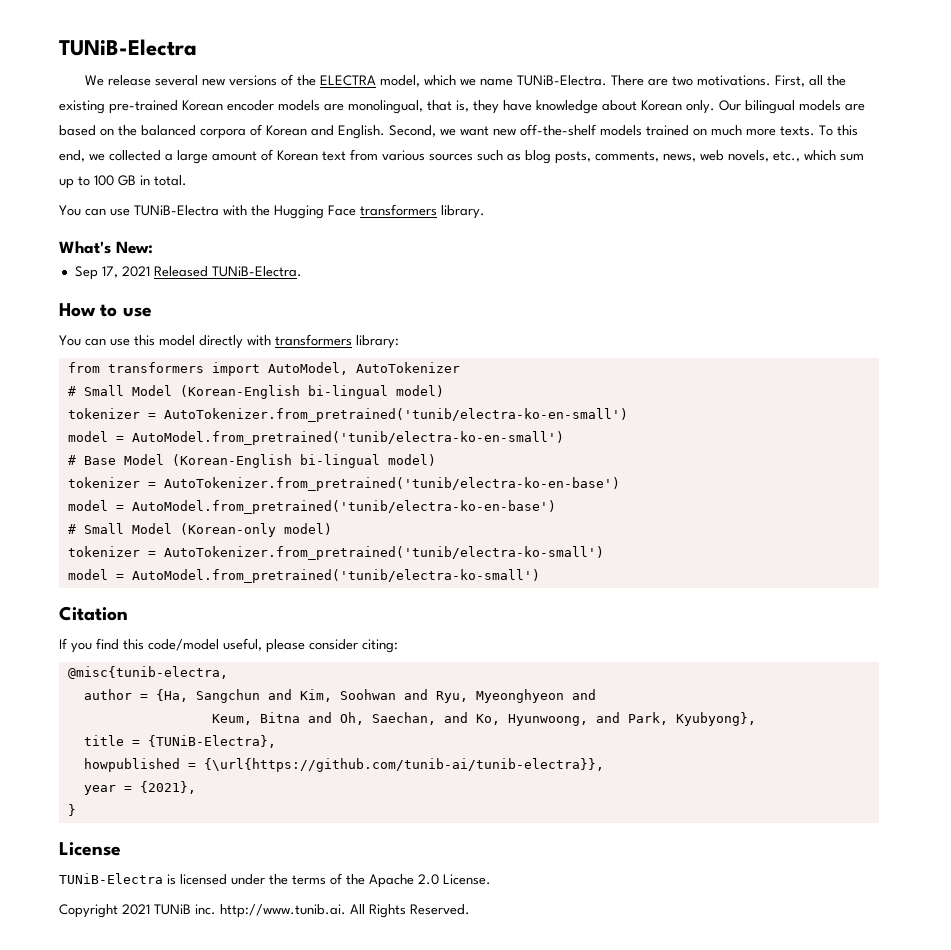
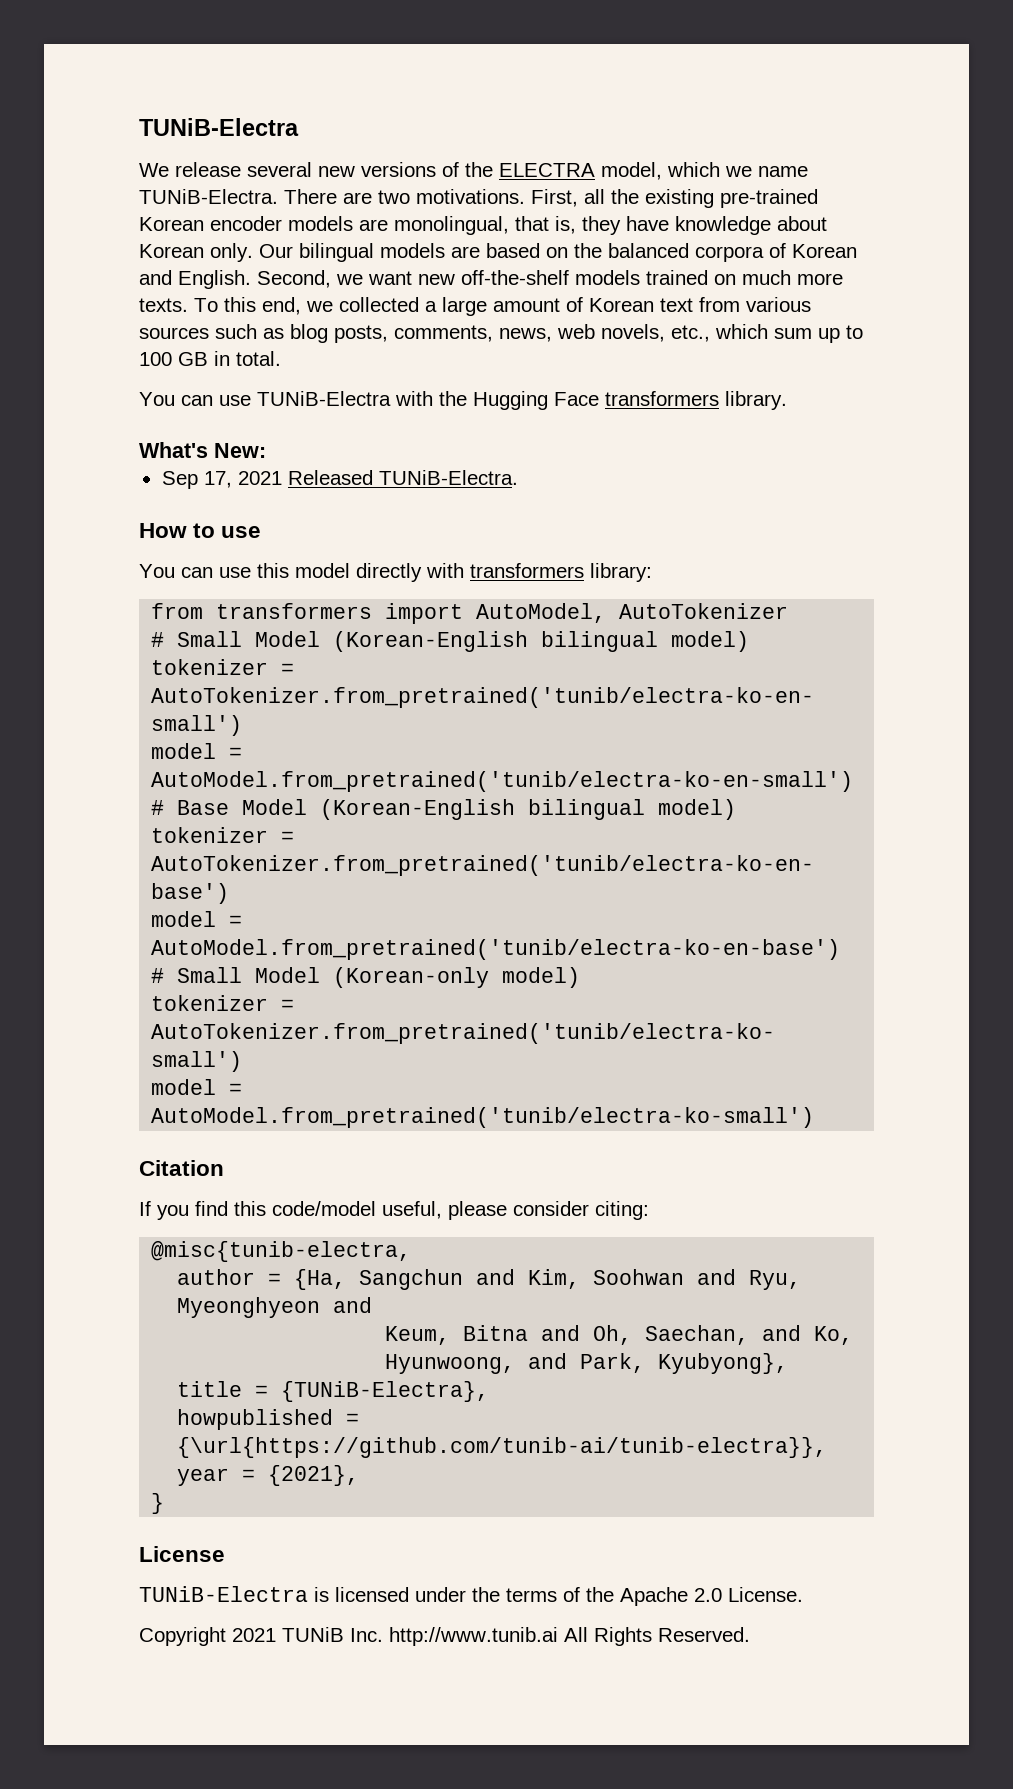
- # Small Model (Korean-English bi-lingual model)
+ # Small Model (Korean-English bilingual model)
- # Base Model (Korean-English bi-lingual model)
+ # Base Model (Korean-English bilingual model)
- Copyright 2021 TUNiB inc. http://www.tunib.ai. All Rights Reserved.
+ Copyright 2021 TUNiB Inc. http://www.tunib.ai All Rights Reserved.

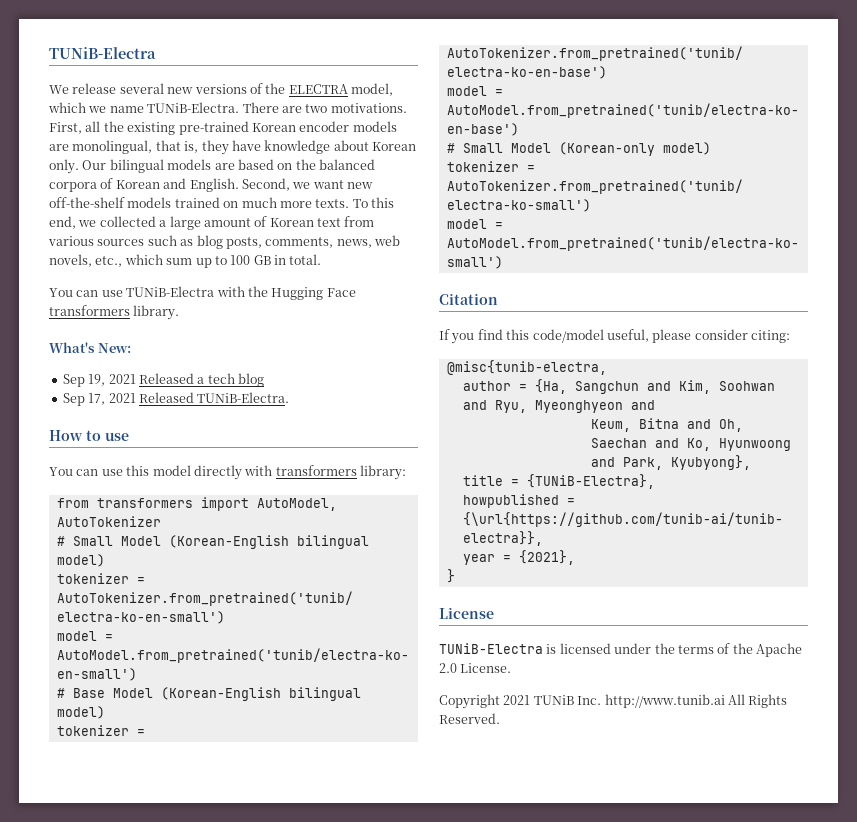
+ Sep 19, 2021 Released a tech blog
- Keum, Bitna and Oh, Saechan, and Ko, Hyunwoong, and Park, Kyubyong},
+ Keum, Bitna and Oh, Saechan and Ko, Hyunwoong and Park, Kyubyong},

